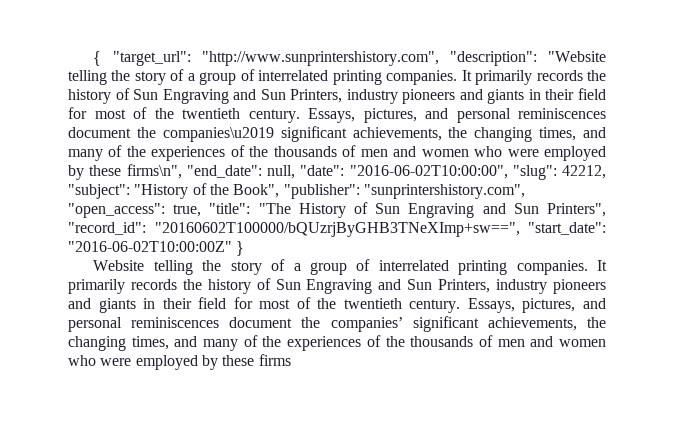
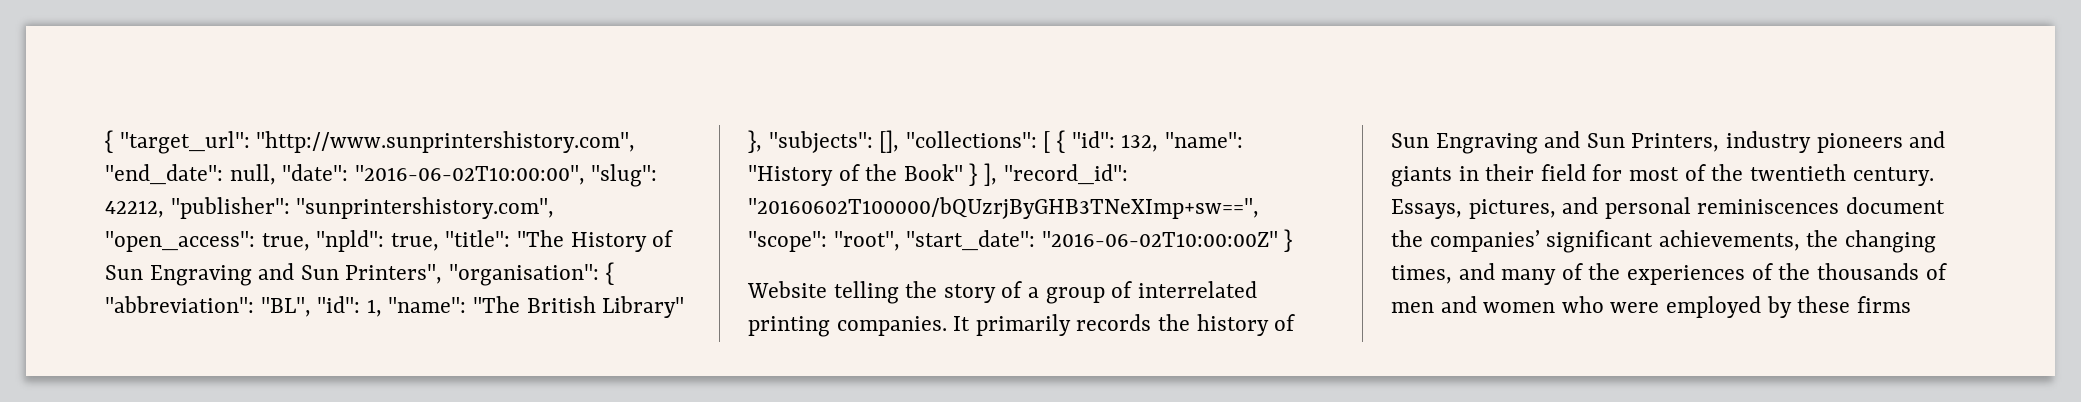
- { "target_url": "http://www.sunprintershistory.com", "description": "Website telling the story of a group of interrelated printing companies. It primarily records the history of Sun Engraving and Sun Printers, industry pioneers and giants in their field for most of the twentieth century. Essays, pictures, and personal reminiscences document the companies\u2019 significant achievements, the changing times, and many of the experiences of the thousands of men and women who were employed by these firms\n", "end_date": null, "date": "2016-06-02T10:00:00", "slug": 42212, "subject": "History of the Book", "publisher": "sunprintershistory.com", "open_access": true, "title": "The History of Sun Engraving and Sun Printers", "record_id": "20160602T100000/bQUzrjByGHB3TNeXImp+sw==", "start_date": "2016-06-02T10:00:00Z" }
+ { "target_url": "http://www.sunprintershistory.com", "end_date": null, "date": "2016-06-02T10:00:00", "slug": 42212, "publisher": "sunprintershistory.com", "open_access": true, "npld": true, "title": "The History of Sun Engraving and Sun Printers", "organisation": { "abbreviation": "BL", "id": 1, "name": "The British Library" }, "subjects": [], "collections": [ { "id": 132, "name": "History of the Book" } ], "record_id": "20160602T100000/bQUzrjByGHB3TNeXImp+sw==", "scope": "root", "start_date": "2016-06-02T10:00:00Z" }

